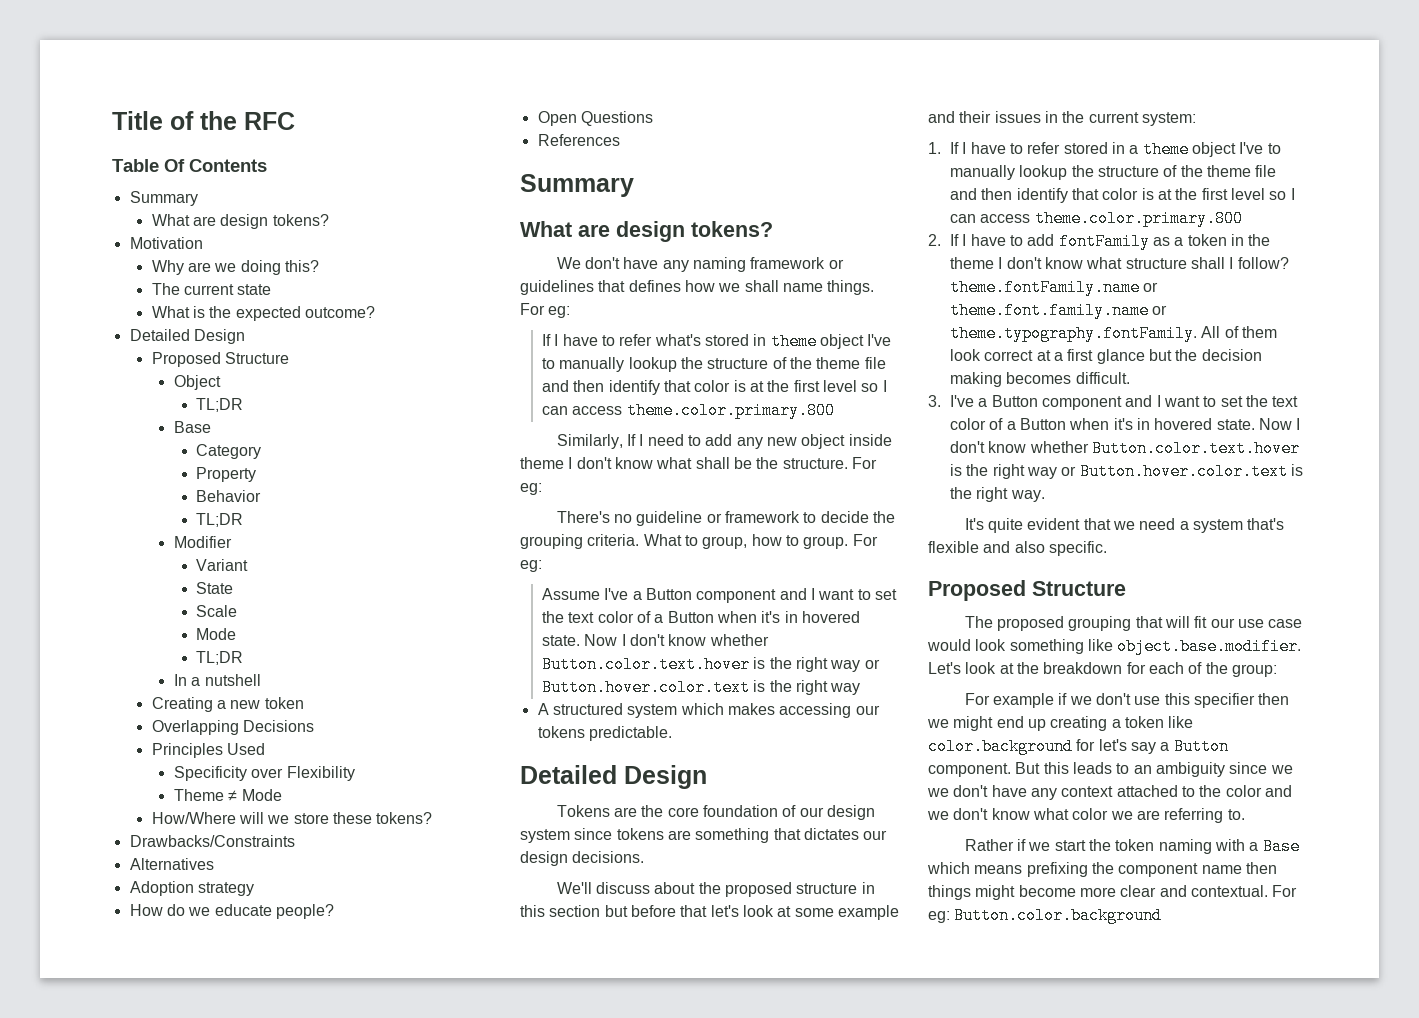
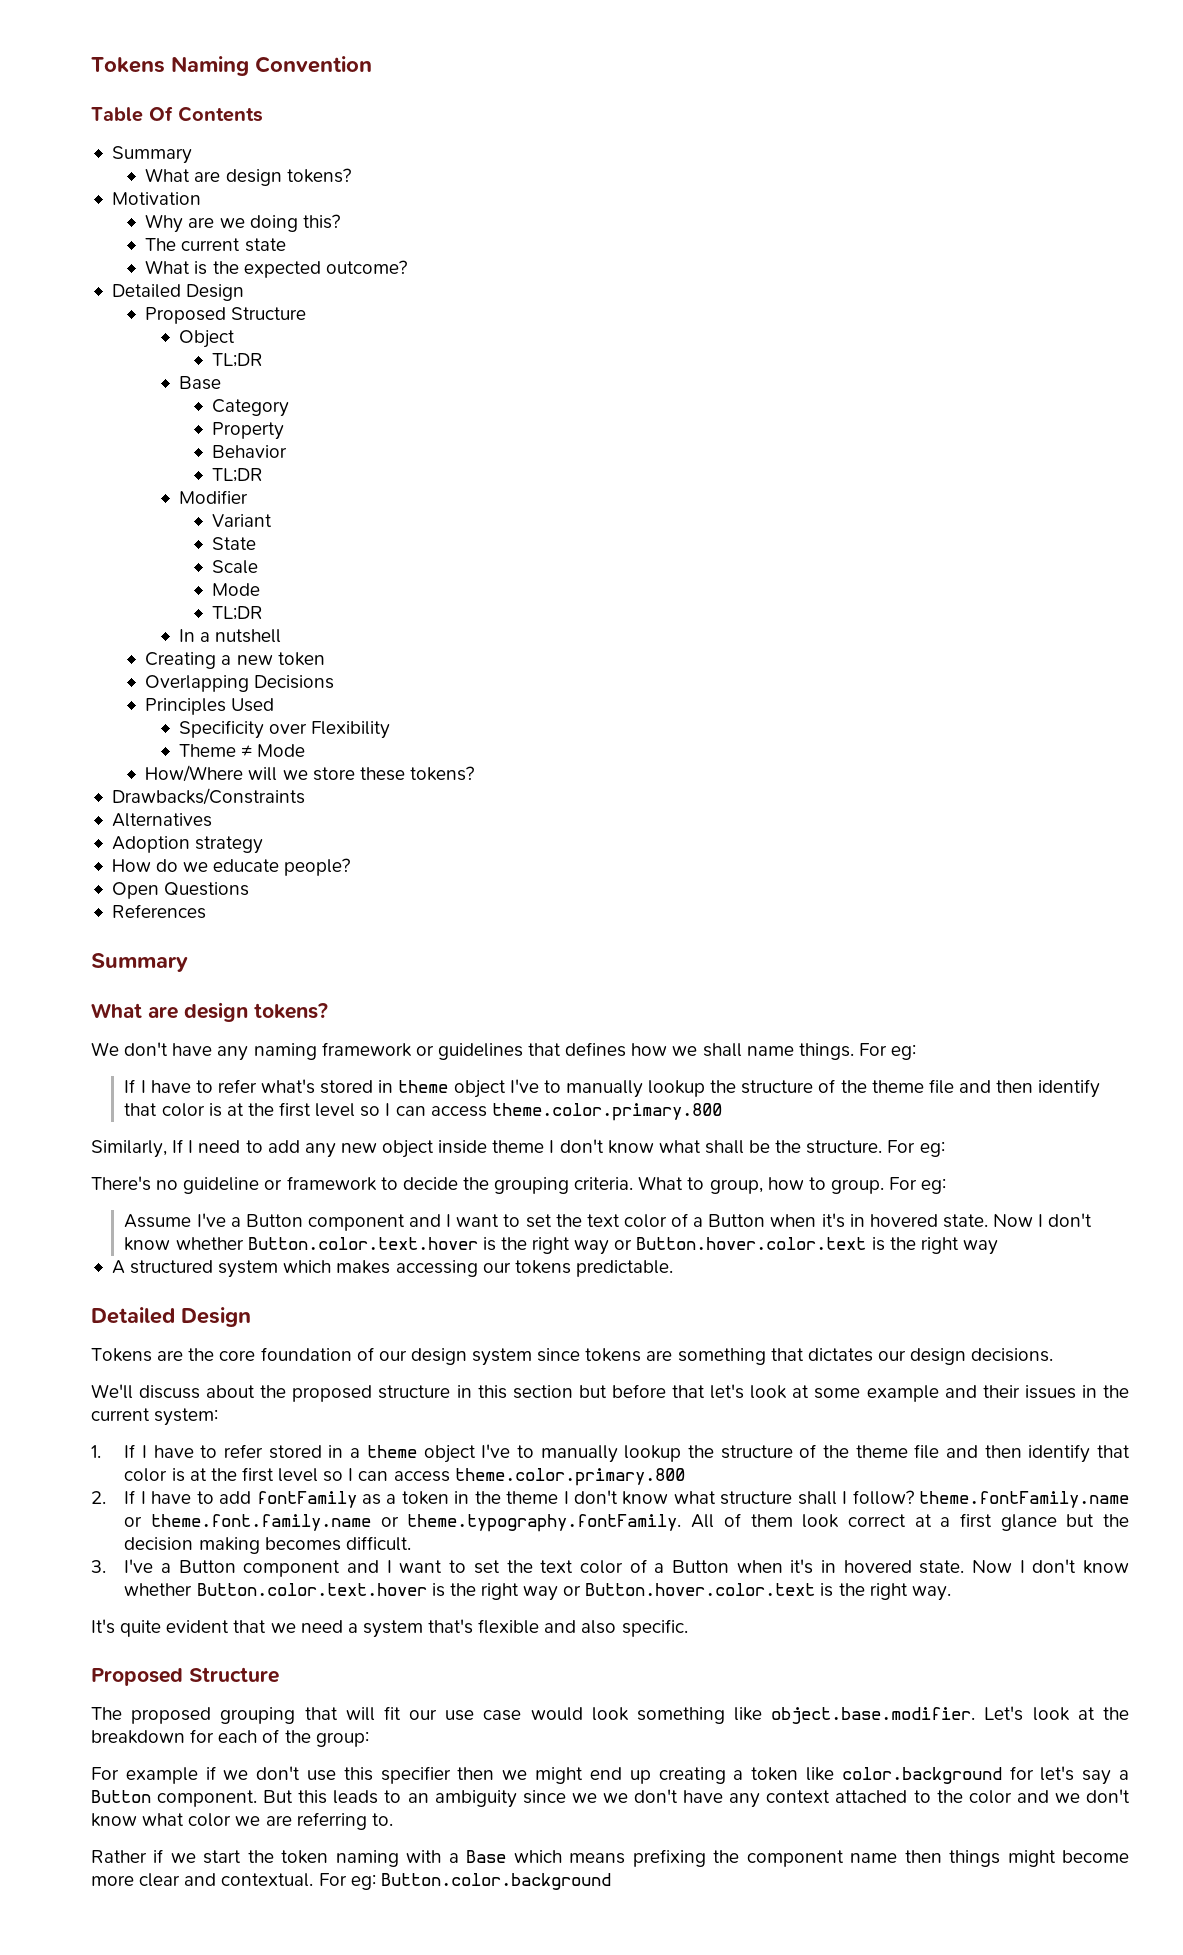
- Title of the RFC
+ Tokens Naming Convention

